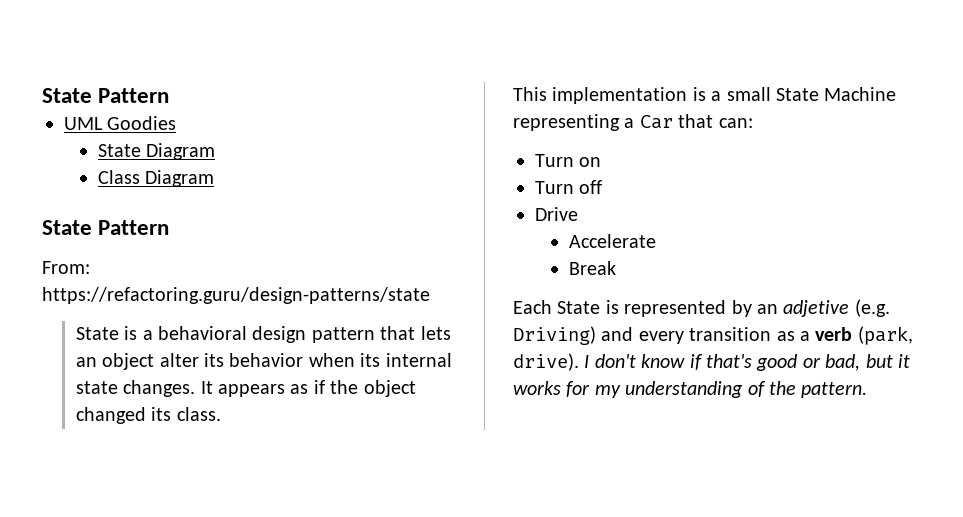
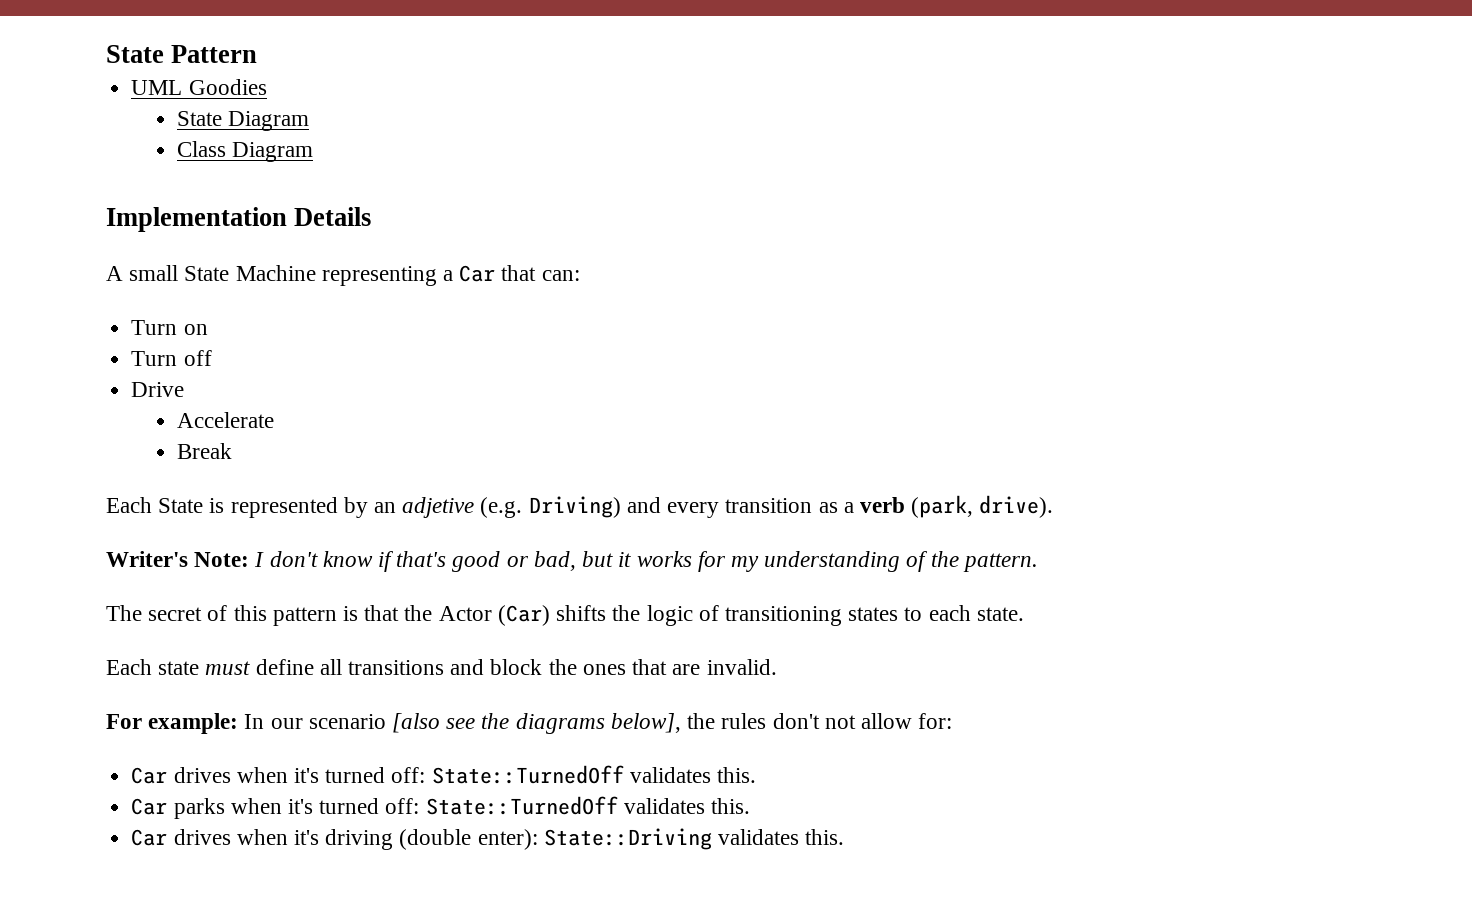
  Class Diagram
- State Pattern
- From: https://refactoring.guru/design-patterns/state
- State is a behavioral design pattern that lets an object alter its behavior when its internal state changes. It appears as if the object changed its class.
- This implementation is a small State Machine representing a Car that can:
+ Implementation Details
+ A small State Machine representing a Car that can:
- Each State is represented by an adjetive (e.g. Driving) and every transition as a verb (park, drive). I don't know if that's good or bad, but it works for my understanding of the pattern.
+ Each State is represented by an adjetive (e.g. Driving) and every transition as a verb (park, drive).
+ Writer's Note: I don't know if that's good or bad, but it works for my understanding of the pattern.
+ The secret of this pattern is that the Actor (Car) shifts the logic of transitioning states to each state.
+ Each state must define all transitions and block the ones that are invalid.
+ For example: In our scenario [also see the diagrams below], the rules don't not allow for:
+ Car drives when it's turned off: State::TurnedOff validates this.
+ Car parks when it's turned off: State::TurnedOff validates this.
+ Car drives when it's driving (double enter): State::Driving validates this.

